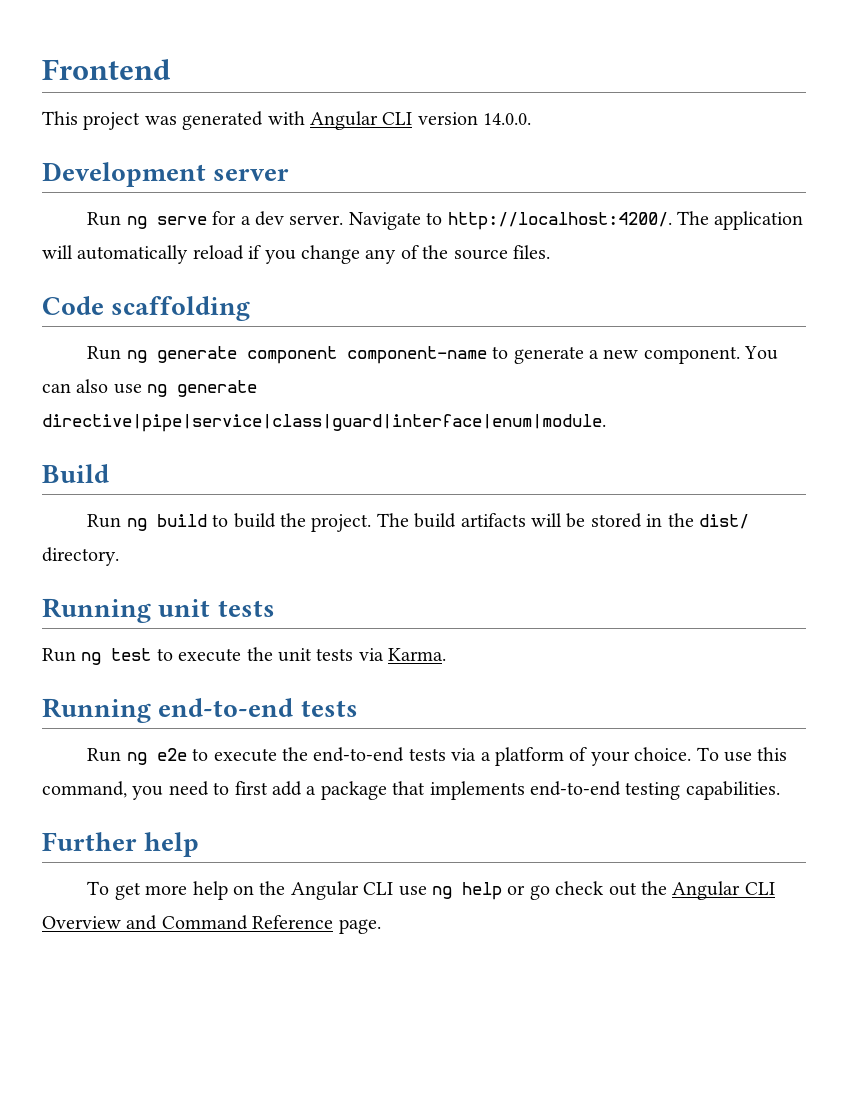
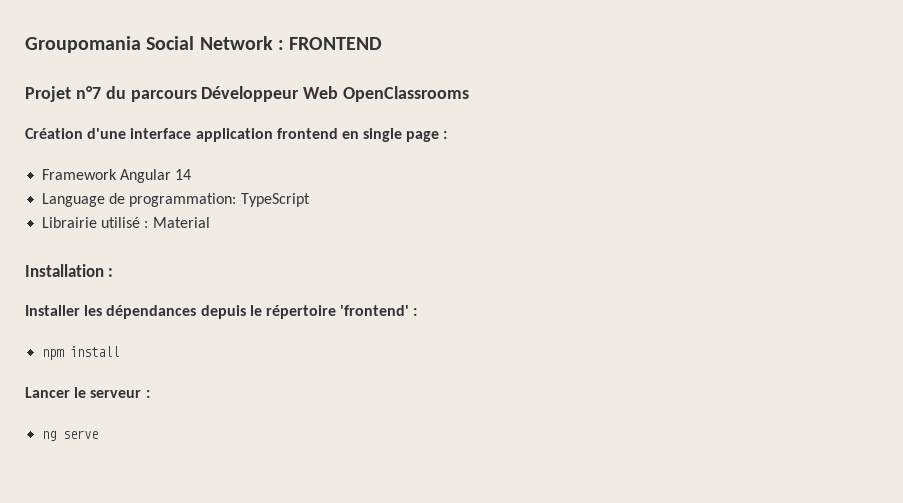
- Frontend
- This project was generated with Angular CLI version 14.0.0.
- Development server
- Run ng serve for a dev server. Navigate to http://localhost:4200/. The application will automatically reload if you change any of the source files.
- Code scaffolding
- Run ng generate component component-name to generate a new component. You can also use ng generate directive|pipe|service|class|guard|interface|enum|module.
- Build
- Run ng build to build the project. The build artifacts will be stored in the dist/ directory.
- Running unit tests
- Run ng test to execute the unit tests via Karma.
- Running end-to-end tests
- Run ng e2e to execute the end-to-end tests via a platform of your choice. To use this command, you need to first add a package that implements end-to-end testing capabilities.
- Further help
- To get more help on the Angular CLI use ng help or go check out the Angular CLI Overview and Command Reference page.
+ Groupomania Social Network : FRONTEND
+ Projet n°7 du parcours Développeur Web OpenClassrooms
+ Création d'une interface application frontend en single page :
+ Framework Angular 14
+ Language de programmation: TypeScript
+ Librairie utilisé : Material
+ Installation :
+ Installer les dépendances depuis le répertoire 'frontend' :
+ npm install
+ Lancer le serveur :
+ ng serve

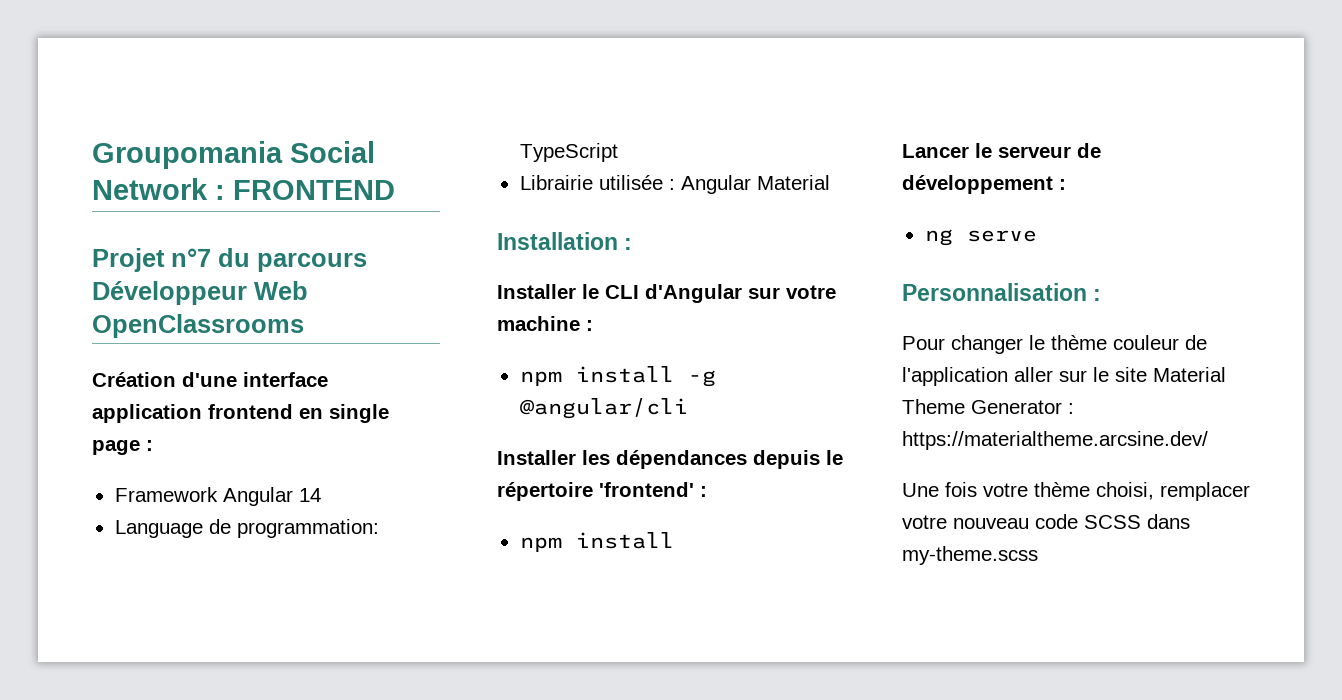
- Librairie utilisé : Material
+ Librairie utilisée : Angular Material
+ Installer le CLI d'Angular sur votre machine :
+ npm install -g @angular/cli
- Lancer le serveur :
+ Lancer le serveur de développement :
+ Personnalisation :
+ Pour changer le thème couleur de l'application aller sur le site Material Theme Generator : https://materialtheme.arcsine.dev/
+ Une fois votre thème choisi, remplacer votre nouveau code SCSS dans my-theme.scss

